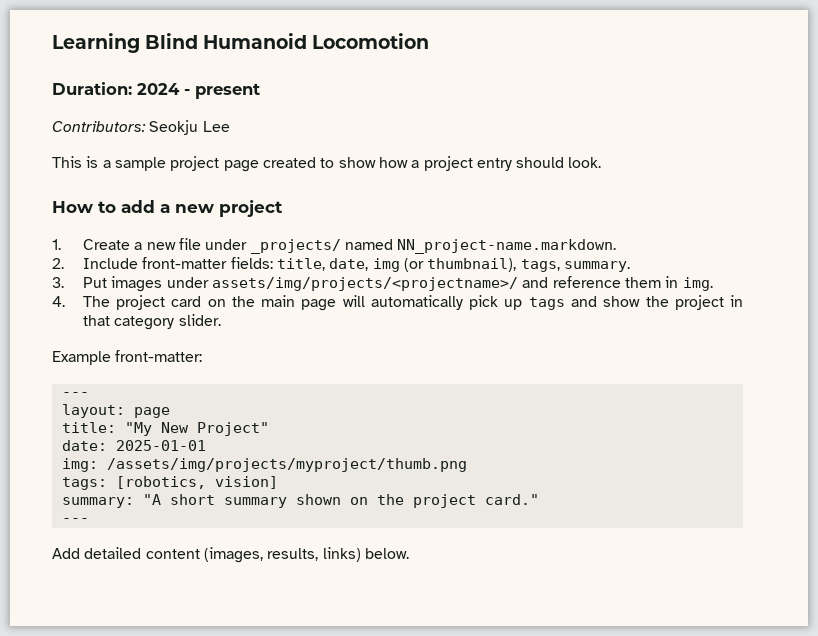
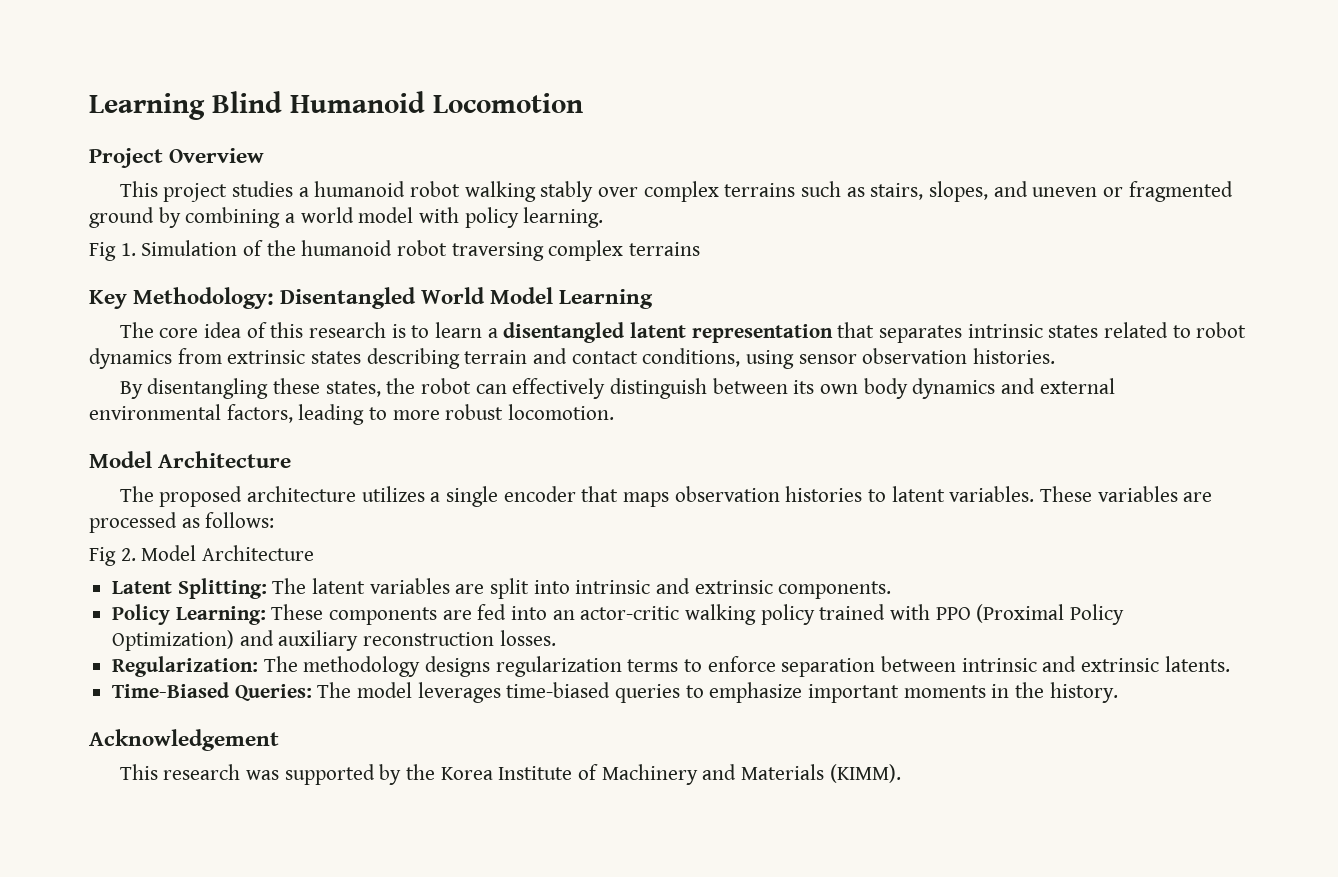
- Duration: 2024 - present
- Contributors: Seokju Lee
- This is a sample project page created to show how a project entry should look.
- How to add a new project
- 1. Create a new file under _projects/ named NN_project-name.markdown.
- 2. Include front-matter fields: title, date, img (or thumbnail), tags, summary.
- 3. Put images under assets/img/projects/<projectname>/ and reference them in img.
- 4. The project card on the main page will automatically pick up tags and show the project in that category slider.
- Example front-matter:
- ---
- layout: page
- title: "My New Project"
- date: 2025-01-01
- img: /assets/img/projects/myproject/thumb.png
- tags: [robotics, vision]
- summary: "A short summary shown on the project card."
- ---
- Add detailed content (images, results, links) below.
+ Project Overview
+ This project studies a humanoid robot walking stably over complex terrains such as stairs, slopes, and uneven or fragmented ground by combining a world model with policy learning.
+ Fig 1. Simulation of the humanoid robot traversing complex terrains
+ Key Methodology: Disentangled World Model Learning
+ The core idea of this research is to learn a disentangled latent representation that separates intrinsic states related to robot dynamics from extrinsic states describing terrain and contact conditions, using sensor observation histories.
+ By disentangling these states, the robot can effectively distinguish between its own body dynamics and external environmental factors, leading to more robust locomotion.
+ Model Architecture
+ The proposed architecture utilizes a single encoder that maps observation histories to latent variables. These variables are processed as follows:
+ Fig 2. Model Architecture
+ Latent Splitting: The latent variables are split into intrinsic and extrinsic components.
+ Policy Learning: These components are fed into an actor-critic walking policy trained with PPO (Proximal Policy Optimization) and auxiliary reconstruction losses.
+ Regularization: The methodology designs regularization terms to enforce separation between intrinsic and extrinsic latents.
+ Time-Biased Queries: The model leverages time-biased queries to emphasize important moments in the history.
+ Acknowledgement
+ This research was supported by the Korea Institute of Machinery and Materials (KIMM).

